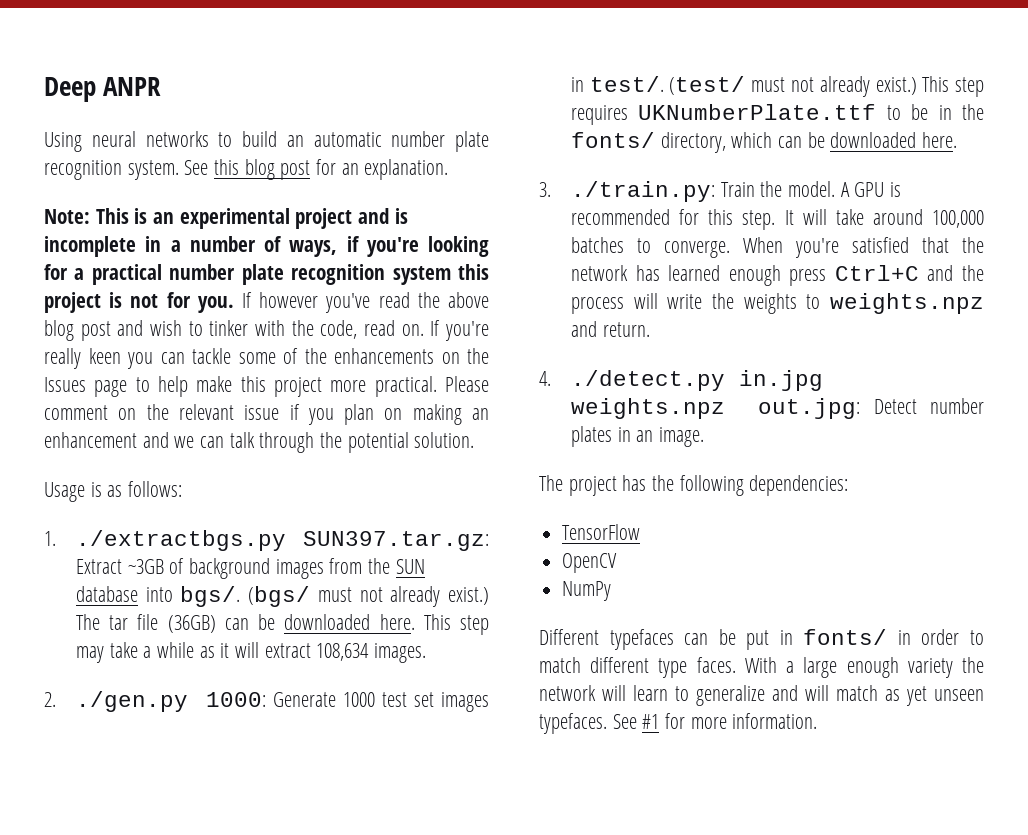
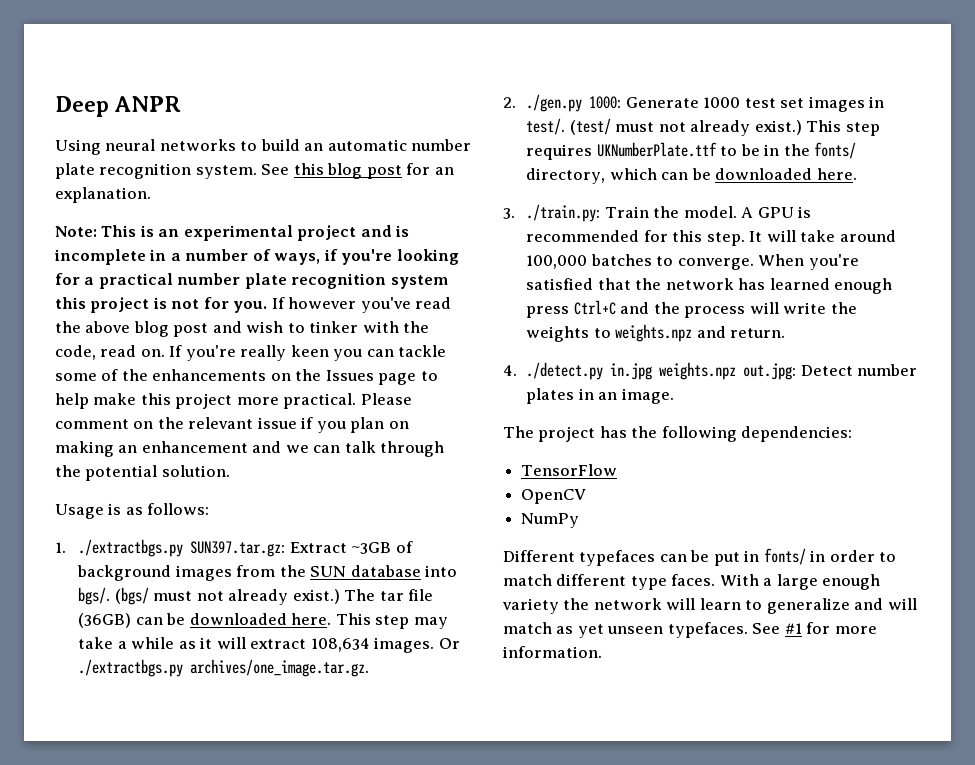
+ Or ./extractbgs.py archives/one_image.tar.gz.

